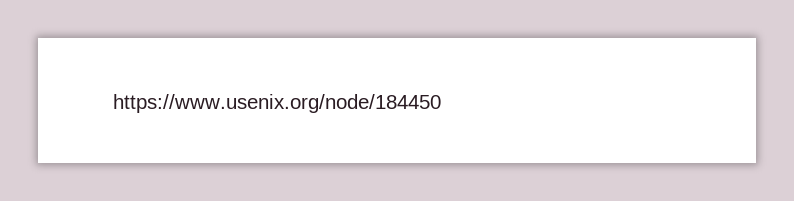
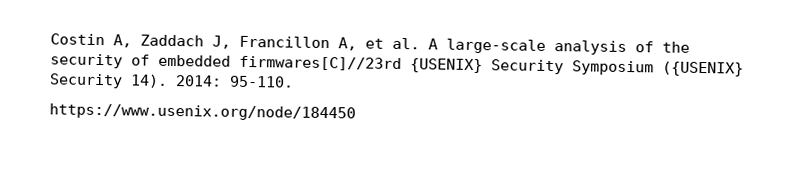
+ Costin A, Zaddach J, Francillon A, et al. A large-scale analysis of the security of embedded firmwares[C]//23rd {USENIX} Security Symposium ({USENIX} Security 14). 2014: 95-110.

